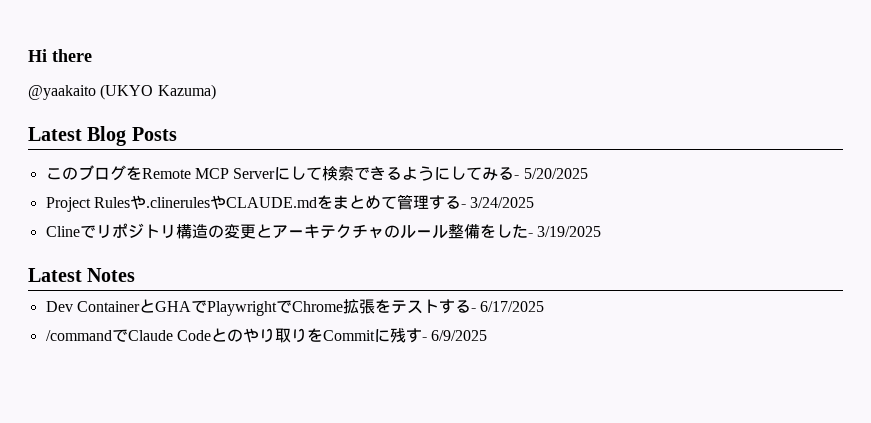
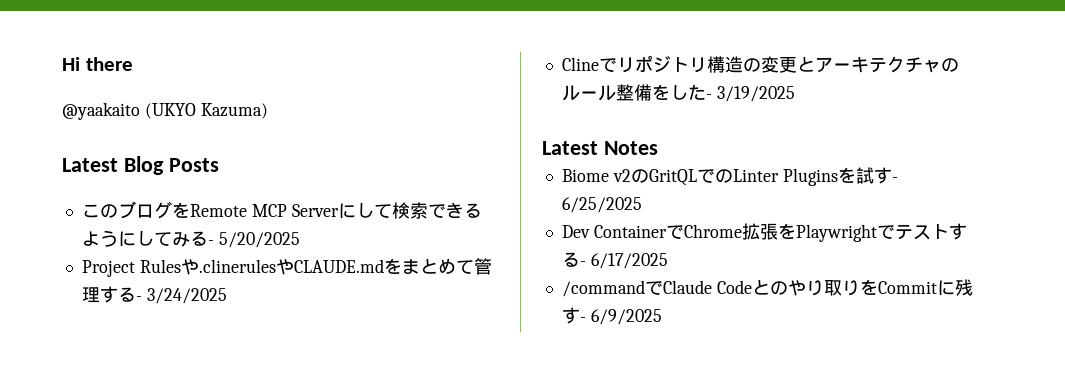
+ Biome v2のGritQLでのLinter Pluginsを試す- 6/25/2025
- Dev ContainerとGHAでPlaywrightでChrome拡張をテストする- 6/17/2025
+ Dev ContainerでChrome拡張をPlaywrightでテストする- 6/17/2025

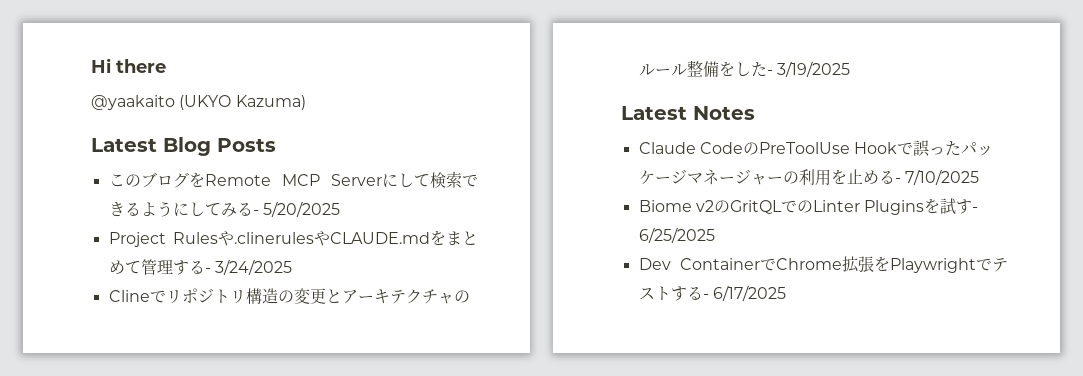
+ Claude CodeのPreToolUse Hookで誤ったパッケージマネージャーの利用を止める- 7/10/2025
- /commandでClaude Codeとのやり取りをCommitに残す- 6/9/2025

